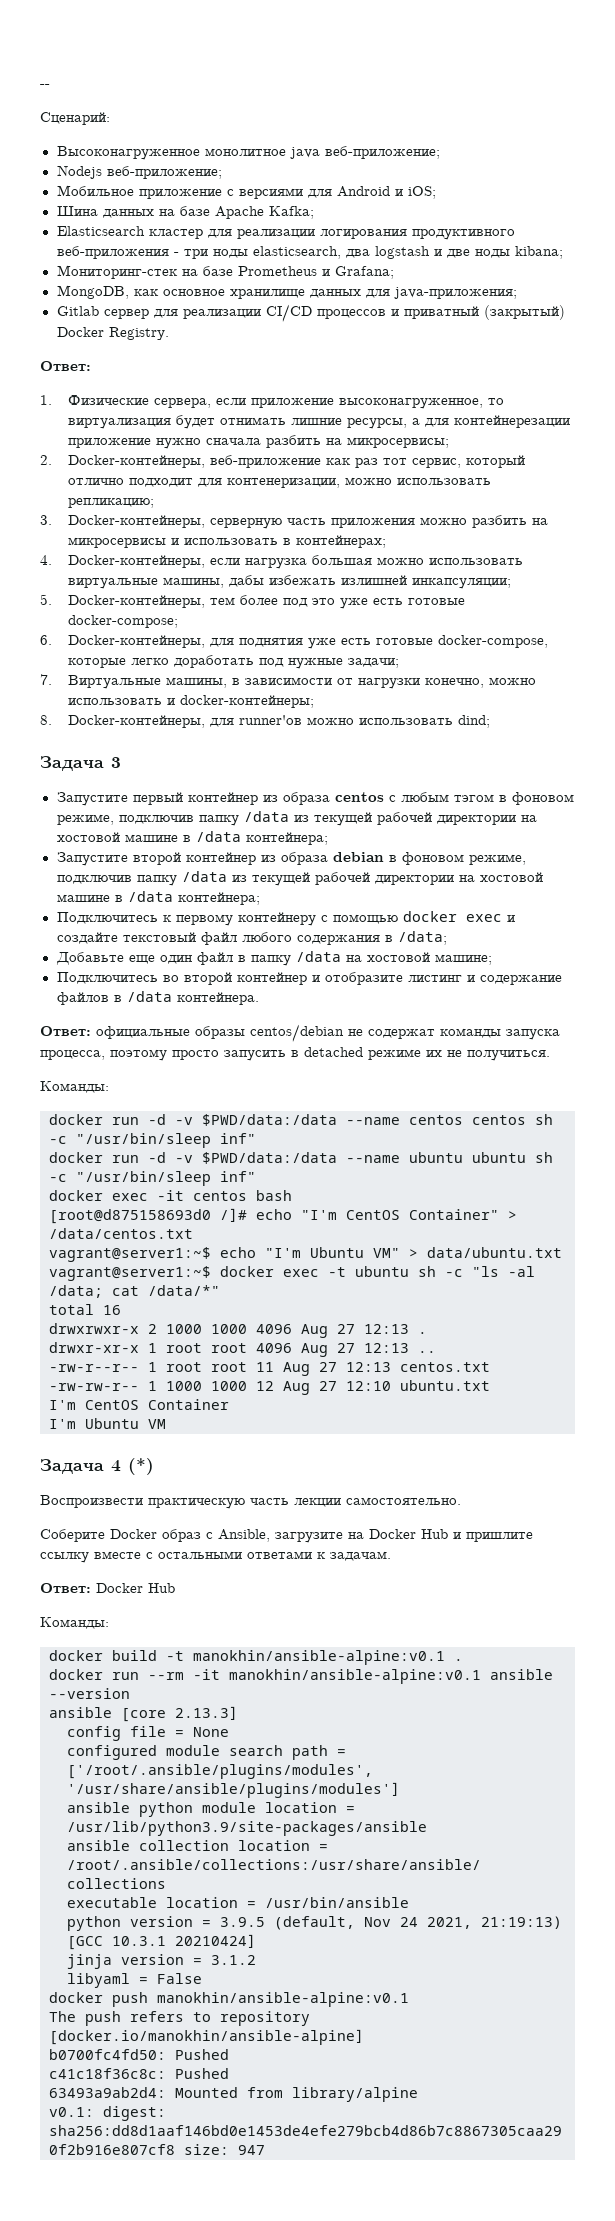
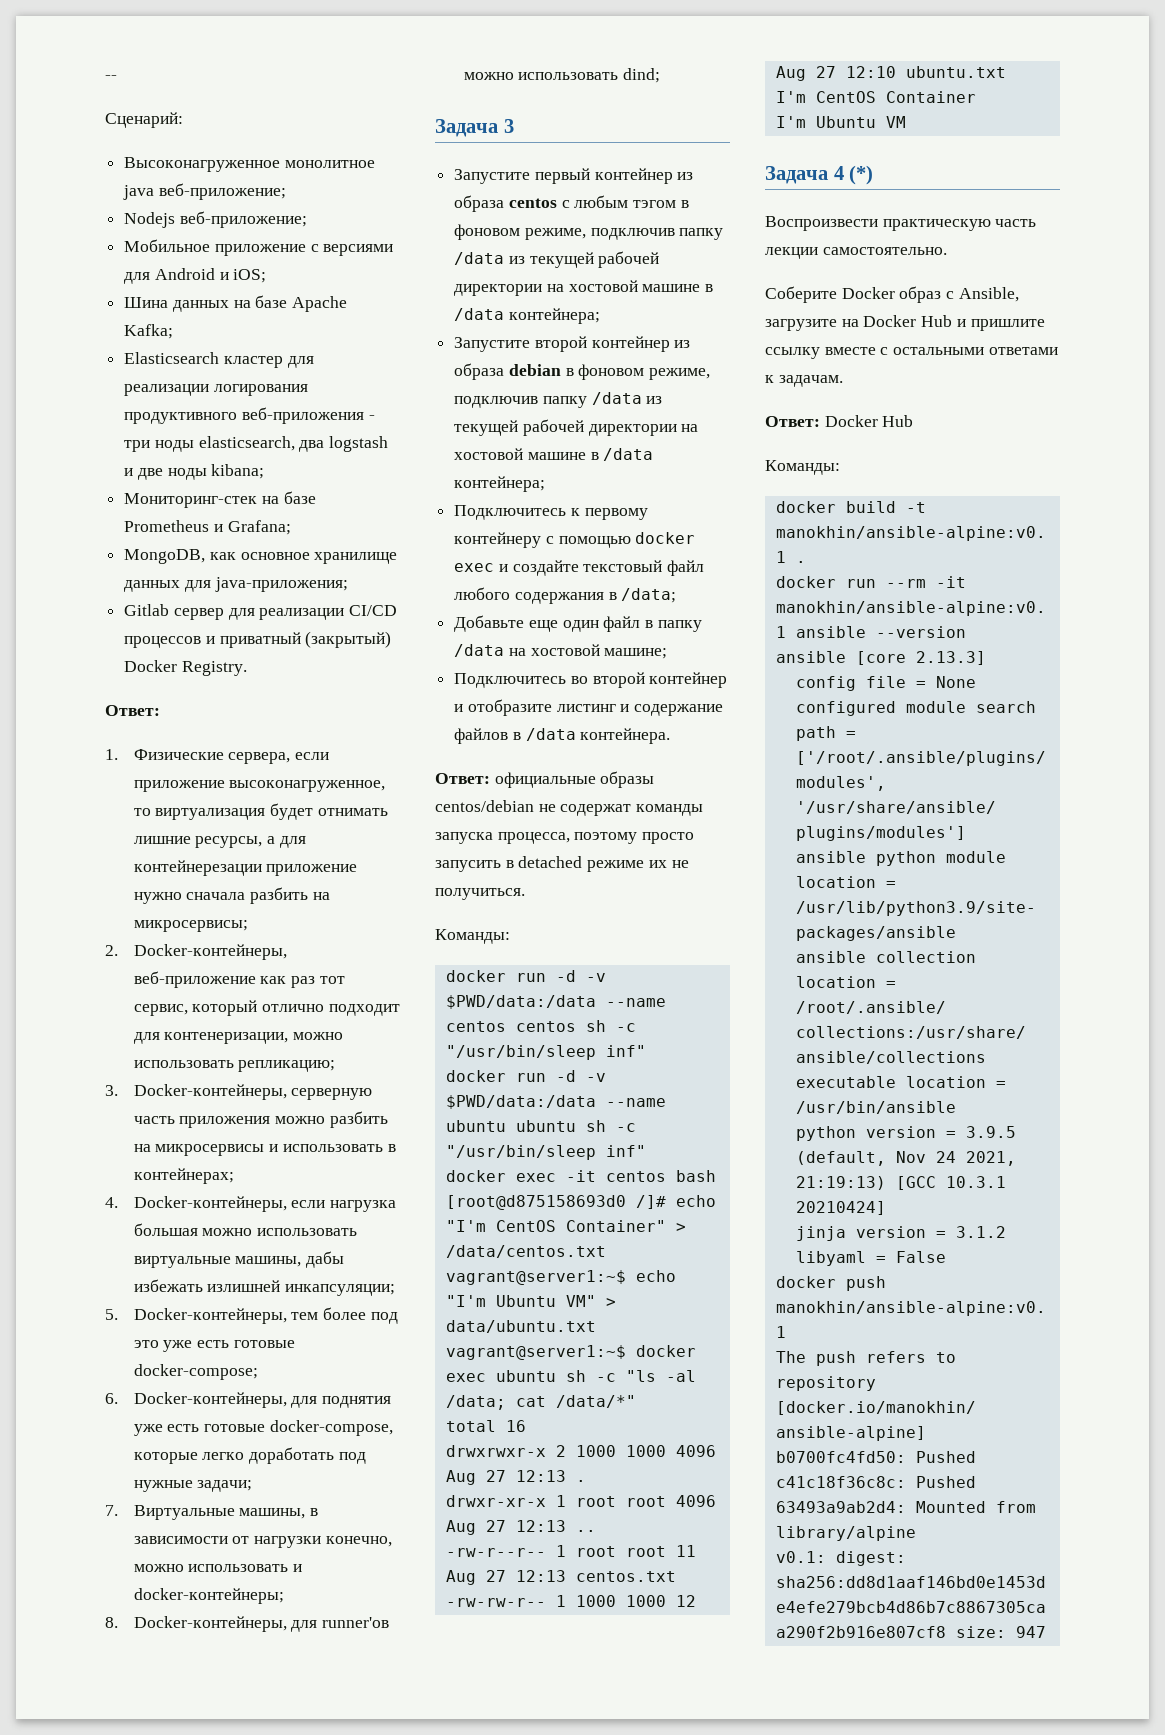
- vagrant@server1:~$ docker exec -t ubuntu sh -c "ls -al /data; cat /data/*"
+ vagrant@server1:~$ docker exec ubuntu sh -c "ls -al /data; cat /data/*"

